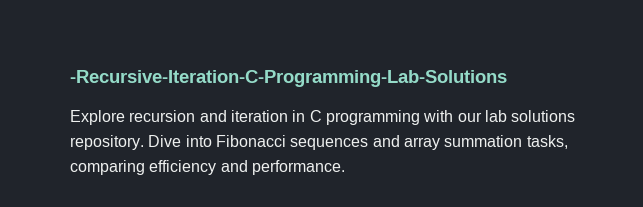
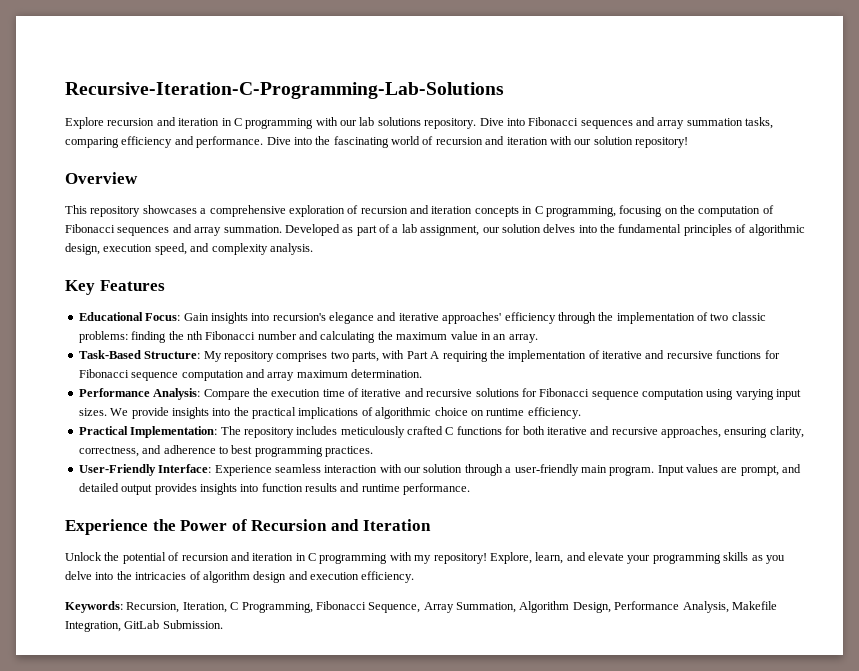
- -Recursive-Iteration-C-Programming-Lab-Solutions
+ Recursive-Iteration-C-Programming-Lab-Solutions
+ Dive into the fascinating world of recursion and iteration with our solution repository!
+ Overview
+ This repository showcases a comprehensive exploration of recursion and iteration concepts in C programming, focusing on the computation of Fibonacci sequences and array summation. Developed as part of a lab assignment, our solution delves into the fundamental principles of algorithmic design, execution speed, and complexity analysis.
+ Key Features
+ Educational Focus: Gain insights into recursion's elegance and iterative approaches' efficiency through the implementation of two classic problems: finding the nth Fibonacci number and calculating the maximum value in an array.
+ Task-Based Structure: My repository comprises two parts, with Part A requiring the implementation of iterative and recursive functions for Fibonacci sequence computation and array maximum determination.
+ Performance Analysis: Compare the execution time of iterative and recursive solutions for Fibonacci sequence computation using varying input sizes. We provide insights into the practical implications of algorithmic choice on runtime efficiency.
+ Practical Implementation: The repository includes meticulously crafted C functions for both iterative and recursive approaches, ensuring clarity, correctness, and adherence to best programming practices.
+ User-Friendly Interface: Experience seamless interaction with our solution through a user-friendly main program. Input values are prompt, and detailed output provides insights into function results and runtime performance.
+ Experience the Power of Recursion and Iteration
+ Unlock the potential of recursion and iteration in C programming with my repository! Explore, learn, and elevate your programming skills as you delve into the intricacies of algorithm design and execution efficiency.
+ Keywords: Recursion, Iteration, C Programming, Fibonacci Sequence, Array Summation, Algorithm Design, Performance Analysis, Makefile Integration, GitLab Submission.

